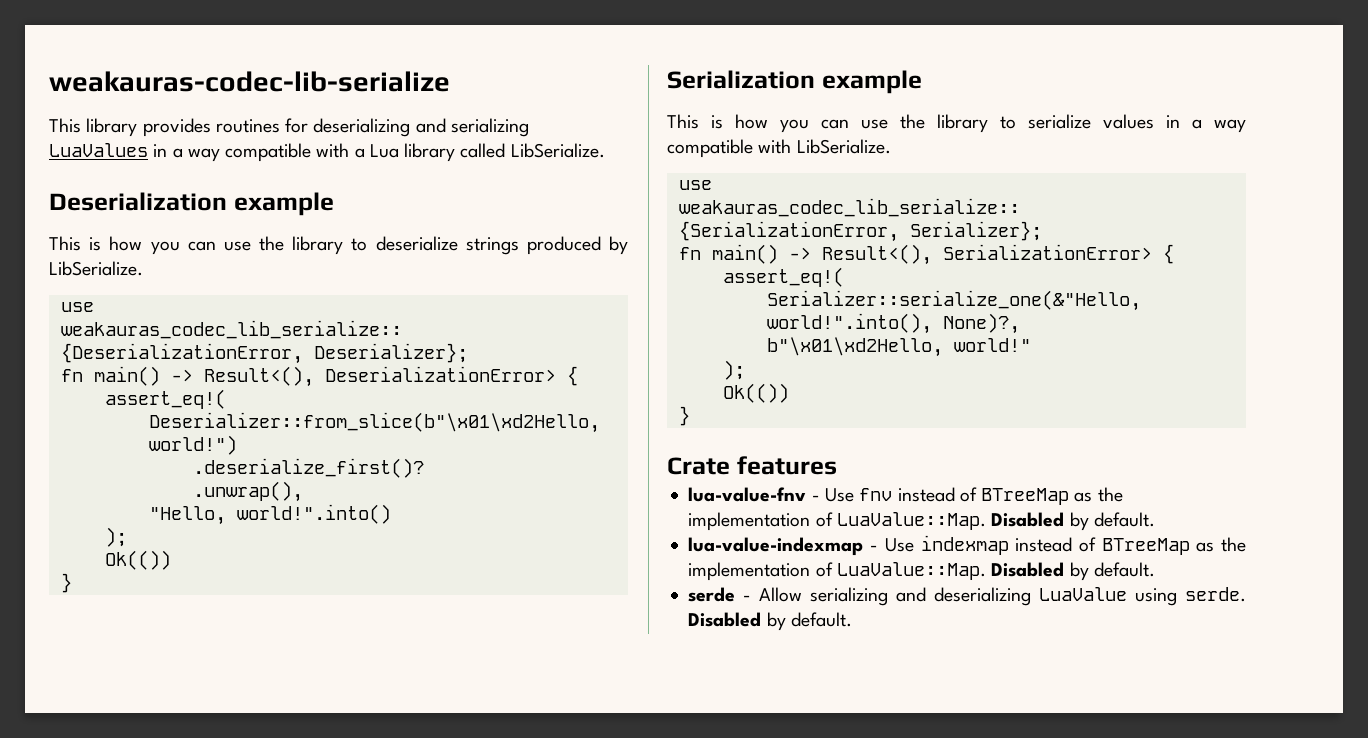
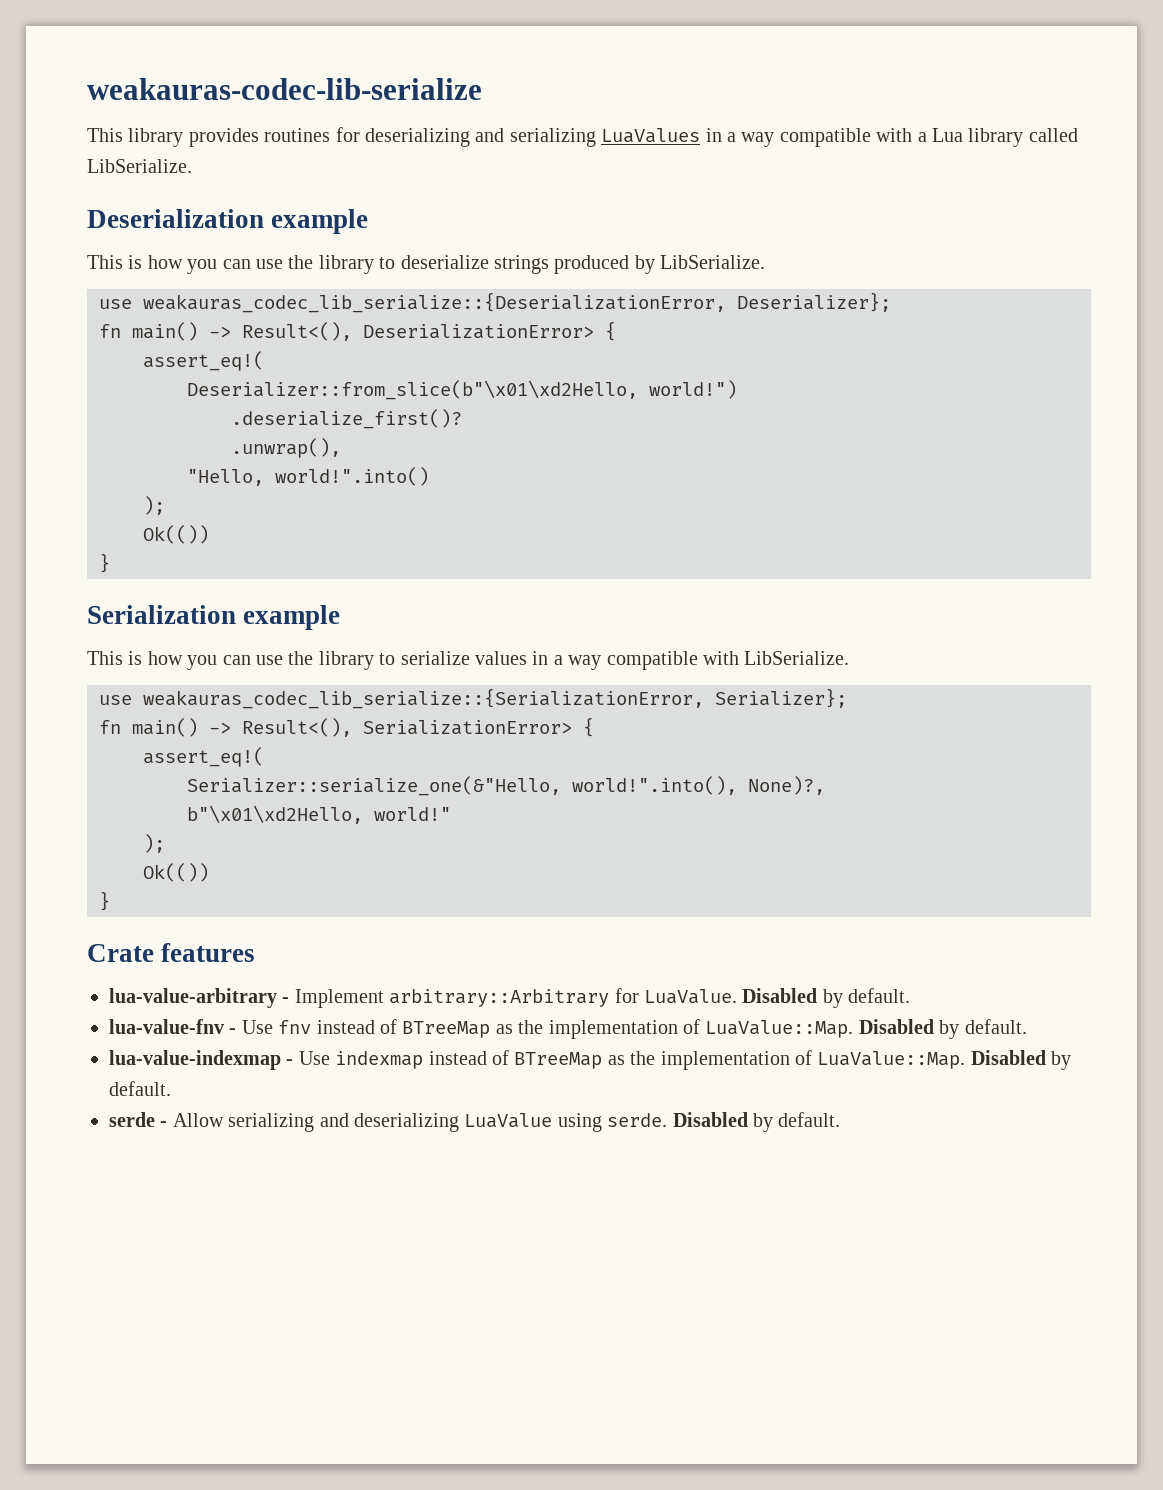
+ lua-value-arbitrary - Implement arbitrary::Arbitrary for LuaValue. Disabled by default.

